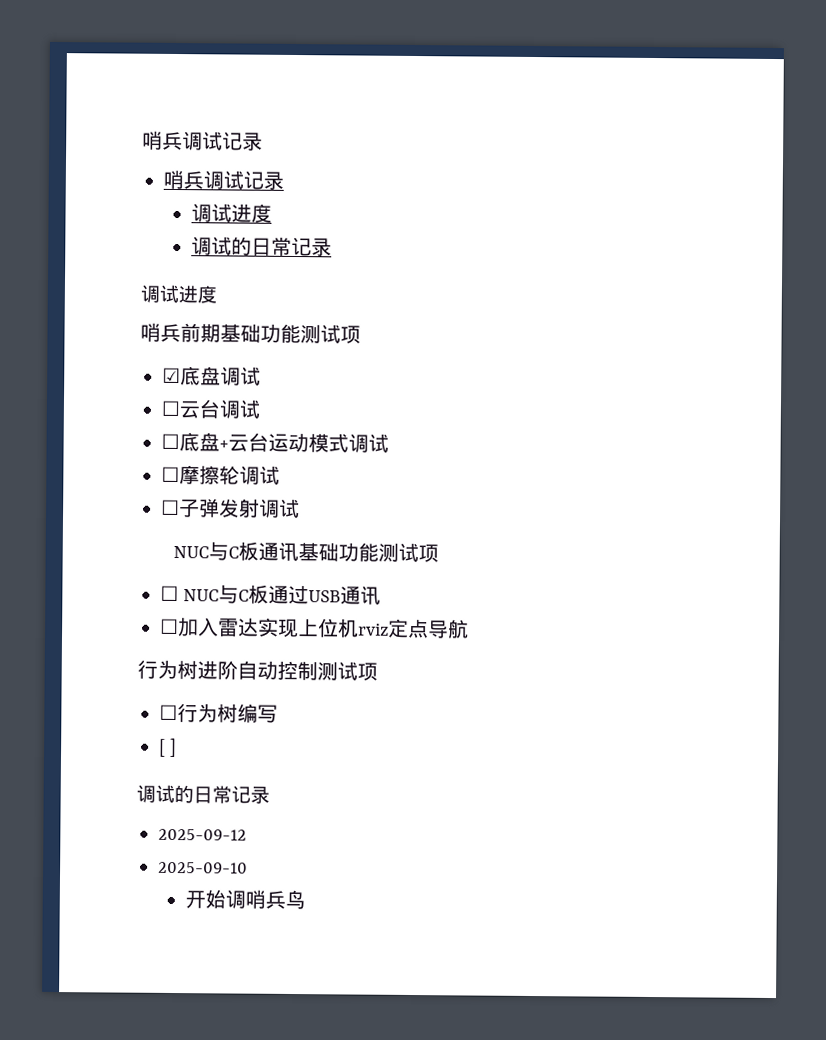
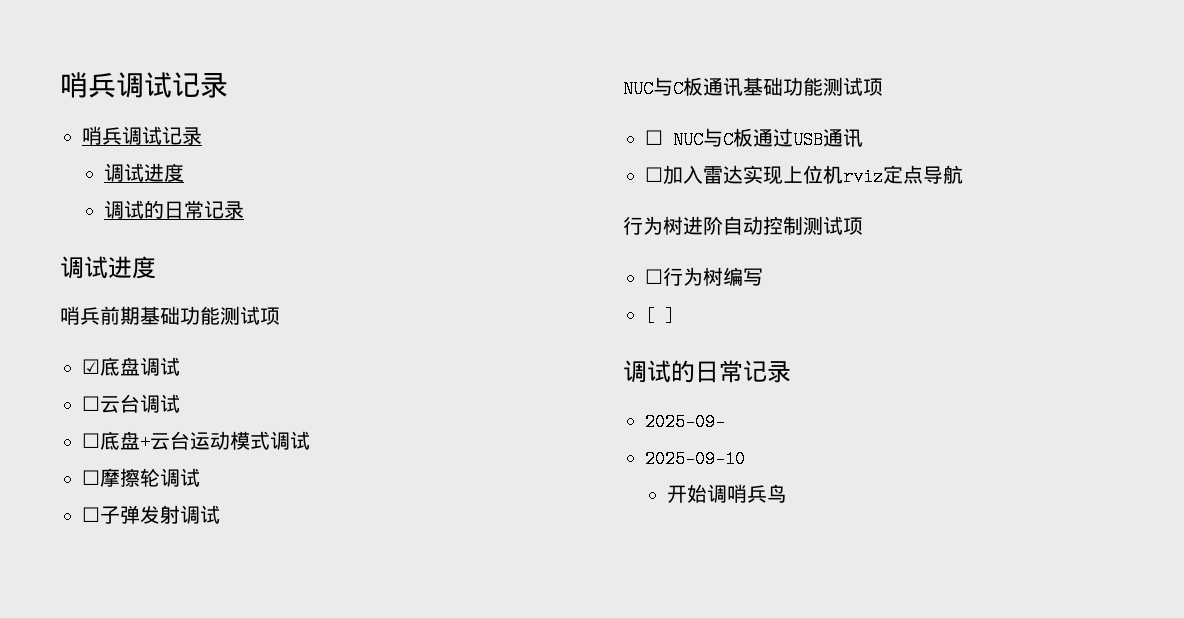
- 2025-09-12
+ 2025-09-

